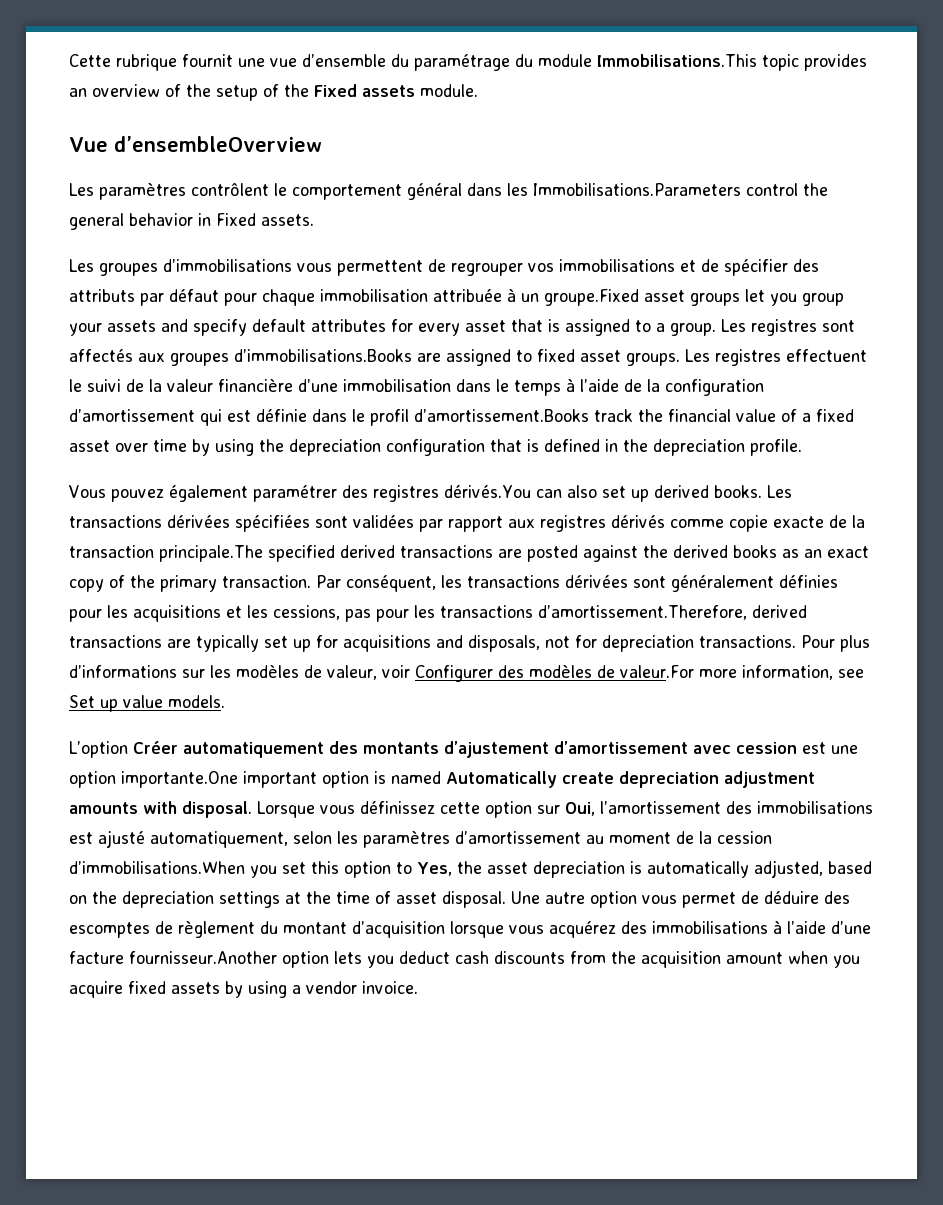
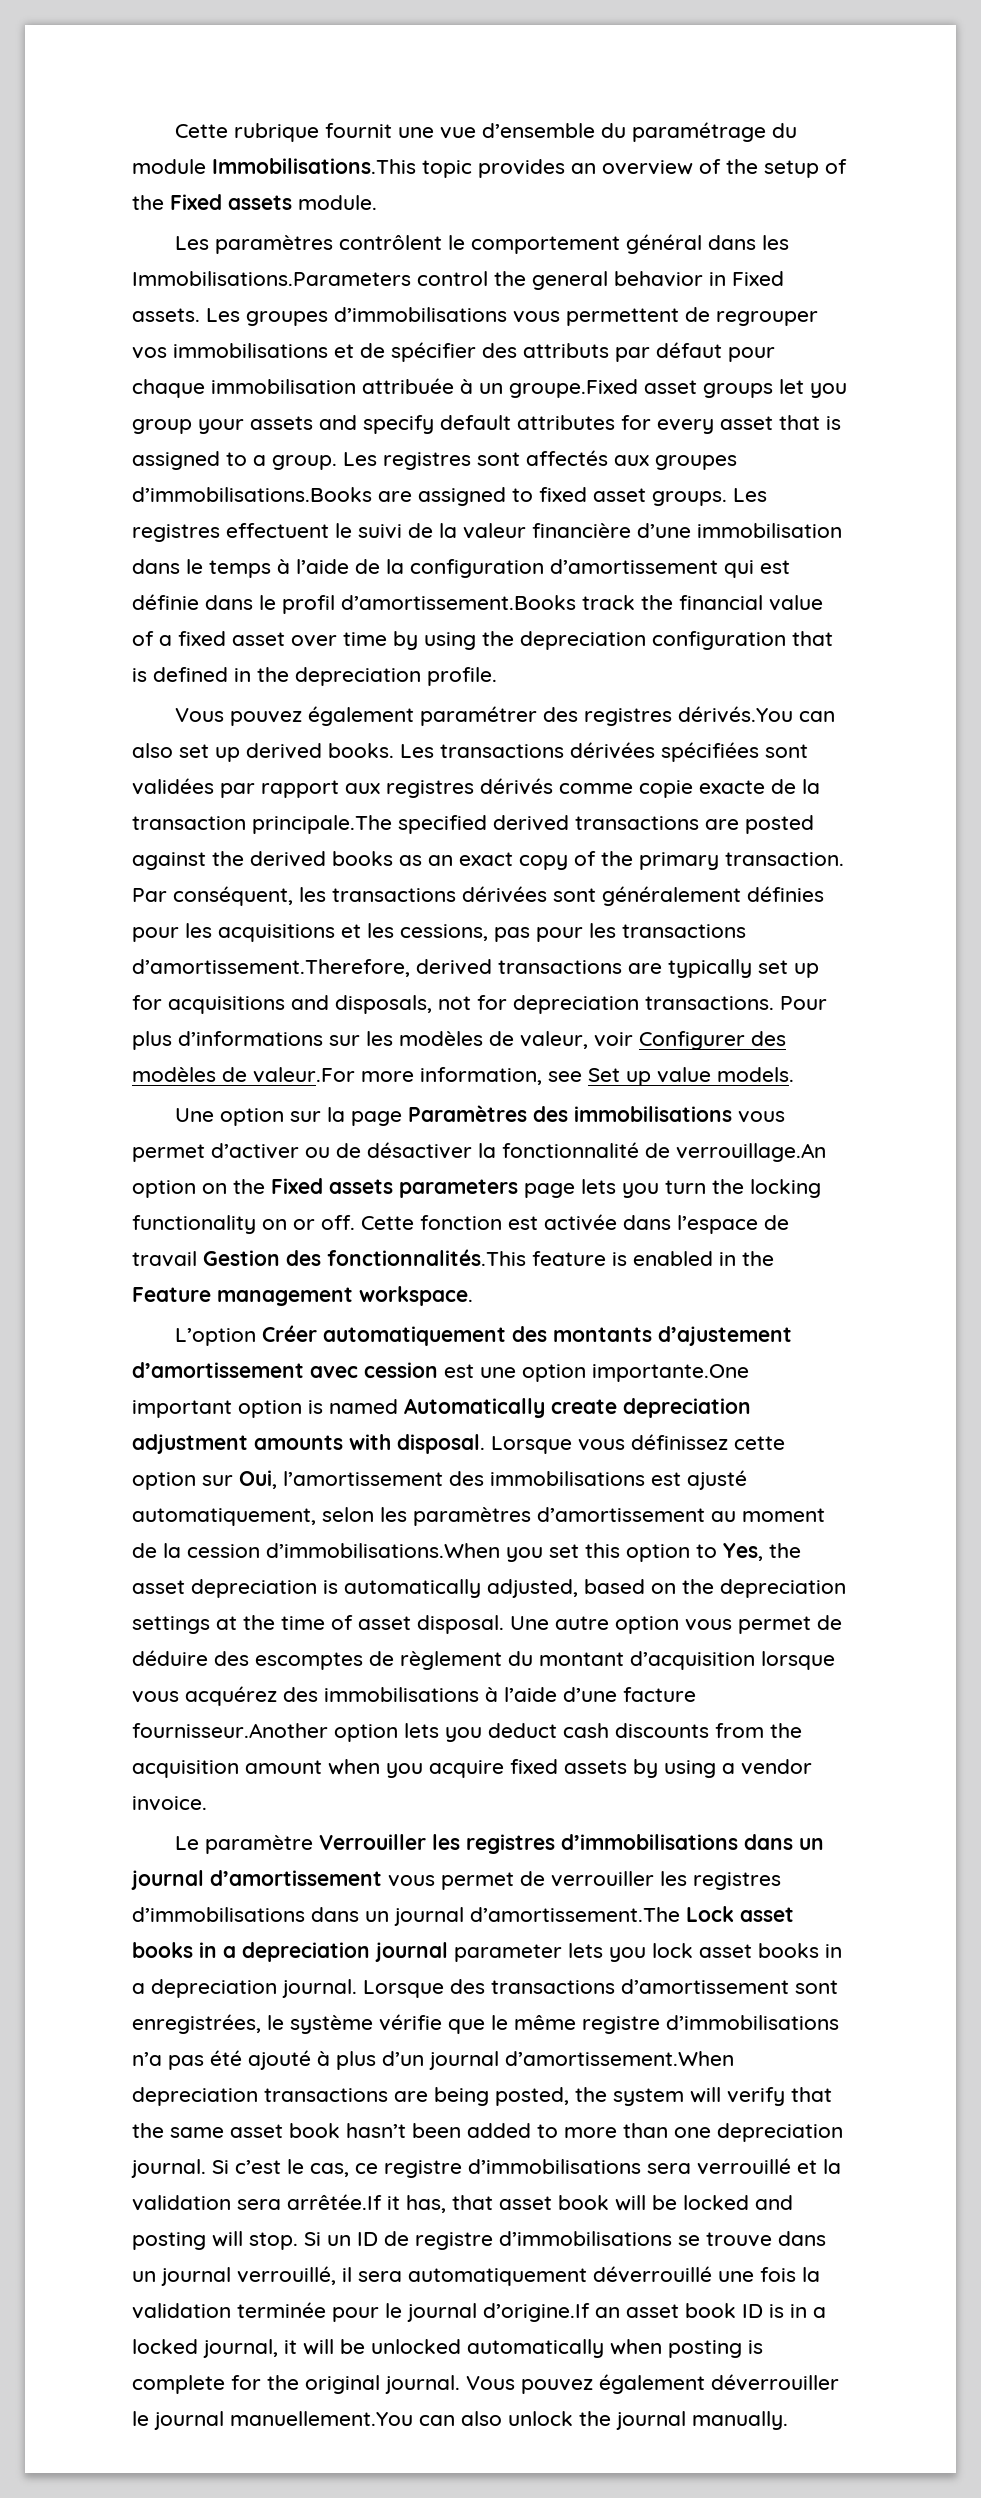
- Vue d’ensembleOverview
- Les paramètres contrôlent le comportement général dans les Immobilisations.Parameters control the general behavior in Fixed assets.
- Les groupes d’immobilisations vous permettent de regrouper vos immobilisations et de spécifier des attributs par défaut pour chaque immobilisation attribuée à un groupe.Fixed asset groups let you group your assets and specify default attributes for every asset that is assigned to a group.
+ Les paramètres contrôlent le comportement général dans les Immobilisations.Parameters control the general behavior in Fixed assets. Les groupes d’immobilisations vous permettent de regrouper vos immobilisations et de spécifier des attributs par défaut pour chaque immobilisation attribuée à un groupe.Fixed asset groups let you group your assets and specify default attributes for every asset that is assigned to a group.
+ Une option sur la page Paramètres des immobilisations vous permet d’activer ou de désactiver la fonctionnalité de verrouillage.An option on the Fixed assets parameters page lets you turn the locking functionality on or off. Cette fonction est activée dans l’espace de travail Gestion des fonctionnalités.This feature is enabled in the Feature management workspace.
+ Le paramètre Verrouiller les registres d’immobilisations dans un journal d’amortissement vous permet de verrouiller les registres d’immobilisations dans un journal d’amortissement.The Lock asset books in a depreciation journal parameter lets you lock asset books in a depreciation journal. Lorsque des transactions d’amortissement sont enregistrées, le système vérifie que le même registre d’immobilisations n’a pas été ajouté à plus d’un journal d’amortissement.When depreciation transactions are being posted, the system will verify that the same asset book hasn’t been added to more than one depreciation journal. Si c’est le cas, ce registre d’immobilisations sera verrouillé et la validation sera arrêtée.If it has, that asset book will be locked and posting will stop. Si un ID de registre d’immobilisations se trouve dans un journal verrouillé, il sera automatiquement déverrouillé une fois la validation terminée pour le journal d’origine.If an asset book ID is in a locked journal, it will be unlocked automatically when posting is complete for the original journal. Vous pouvez également déverrouiller le journal manuellement.You can also unlock the journal manually.

